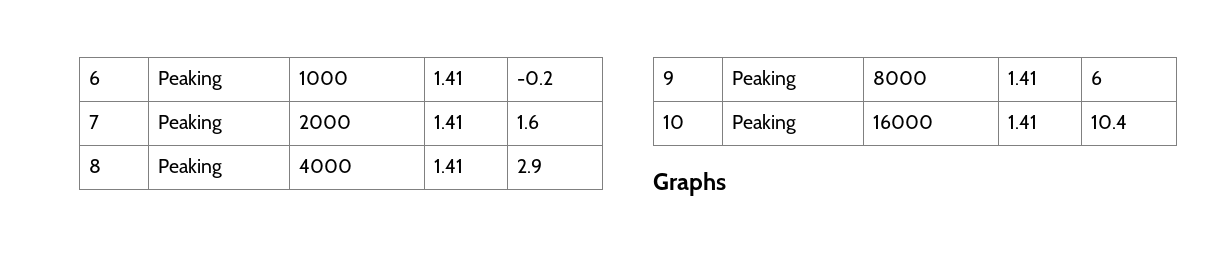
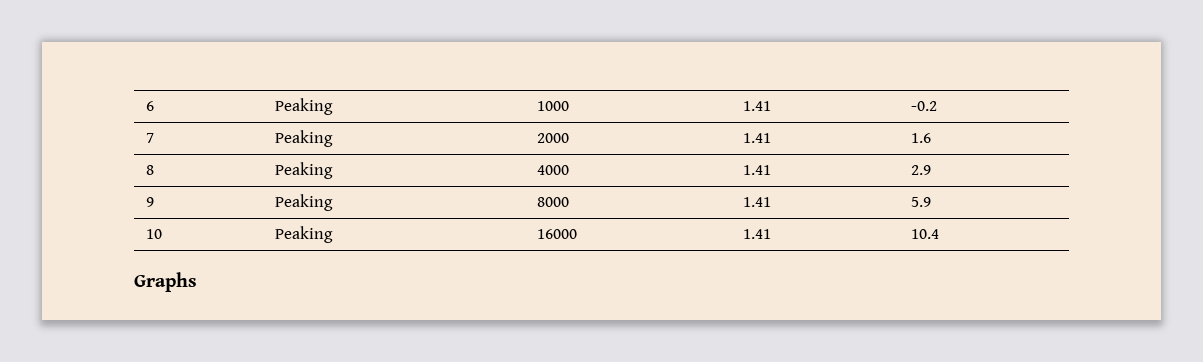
- 9 | Peaking | 8000 | 1.41 | 6
+ 9 | Peaking | 8000 | 1.41 | 5.9

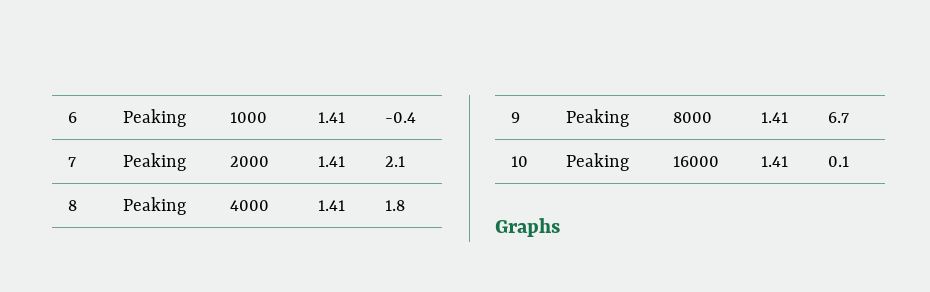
- 6 | Peaking | 1000 | 1.41 | -0.2
+ 6 | Peaking | 1000 | 1.41 | -0.4
- 7 | Peaking | 2000 | 1.41 | 1.6
+ 7 | Peaking | 2000 | 1.41 | 2.1
- 8 | Peaking | 4000 | 1.41 | 2.9
+ 8 | Peaking | 4000 | 1.41 | 1.8
- 9 | Peaking | 8000 | 1.41 | 5.9
+ 9 | Peaking | 8000 | 1.41 | 6.7
- 10 | Peaking | 16000 | 1.41 | 10.4
+ 10 | Peaking | 16000 | 1.41 | 0.1

